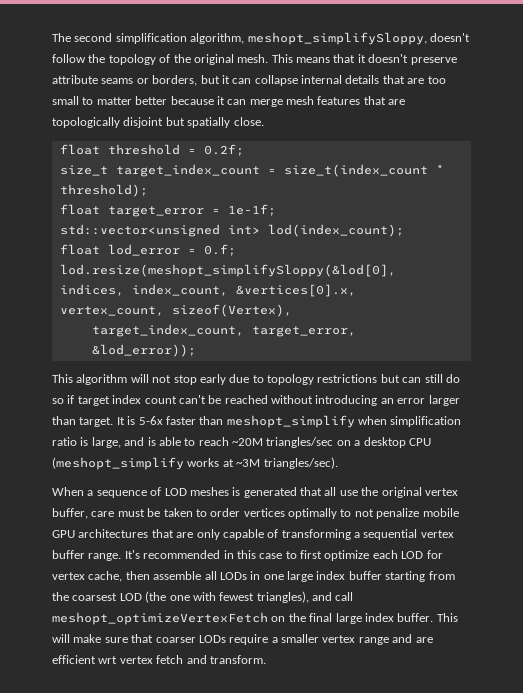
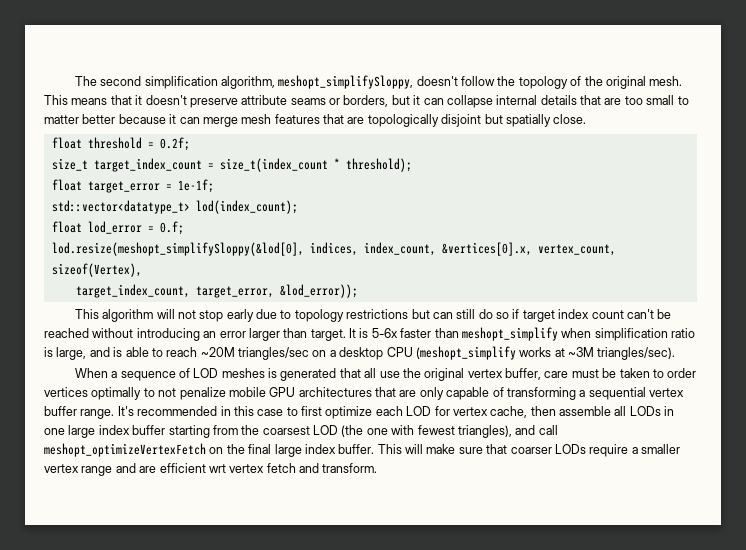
- std::vector<unsigned int> lod(index_count);
+ std::vector<datatype_t> lod(index_count);

